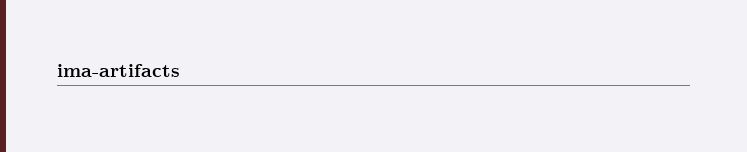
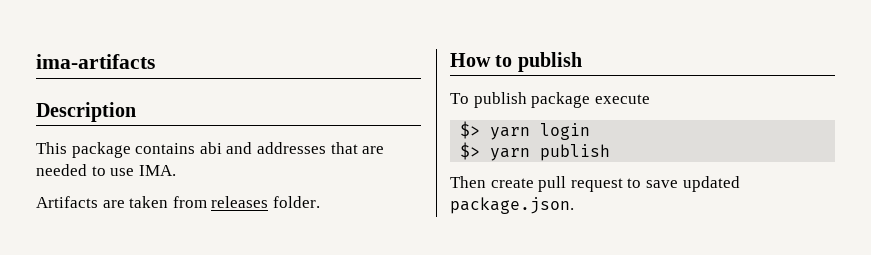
+ Description
+ This package contains abi and addresses that are needed to use IMA.
+ Artifacts are taken from releases folder.
+ How to publish
+ To publish package execute
+ $> yarn login
+ $> yarn publish
+ Then create pull request to save updated package.json.

